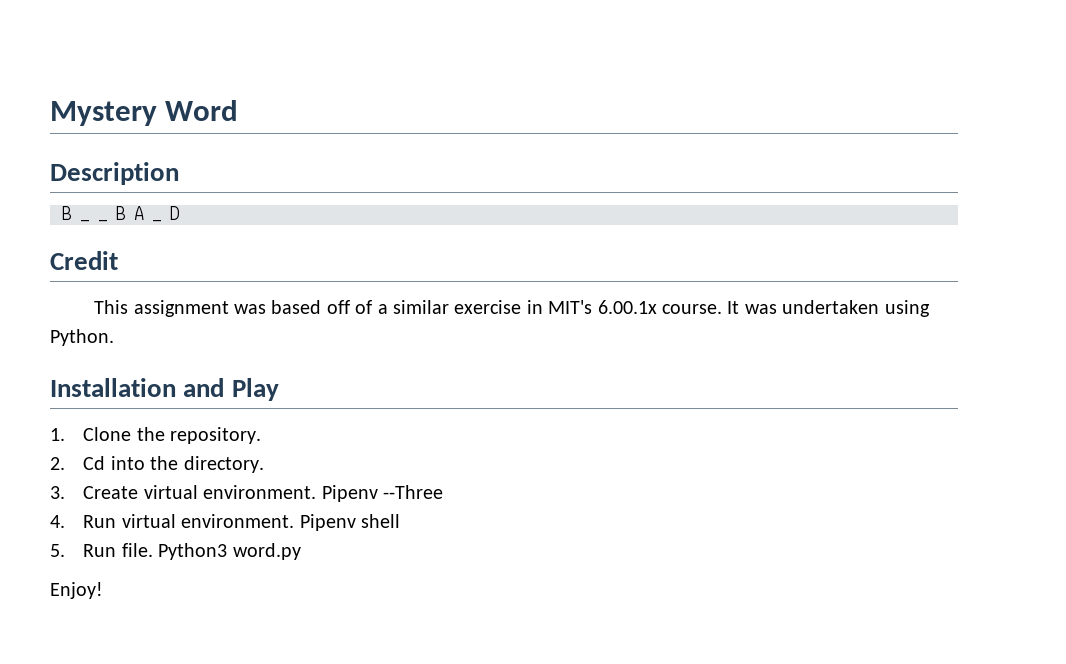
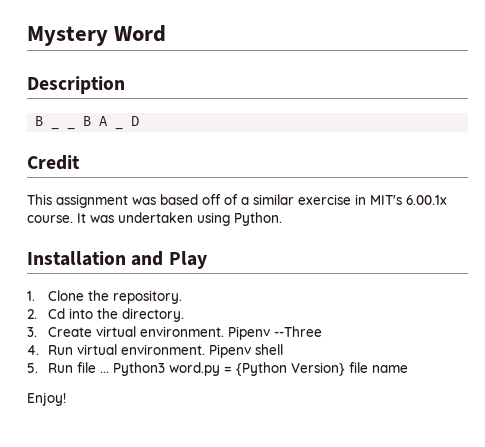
- 5. Run file.
+ 5. Run file ...
- Python3 word.py
+ Python3 word.py = {Python Version} file name

